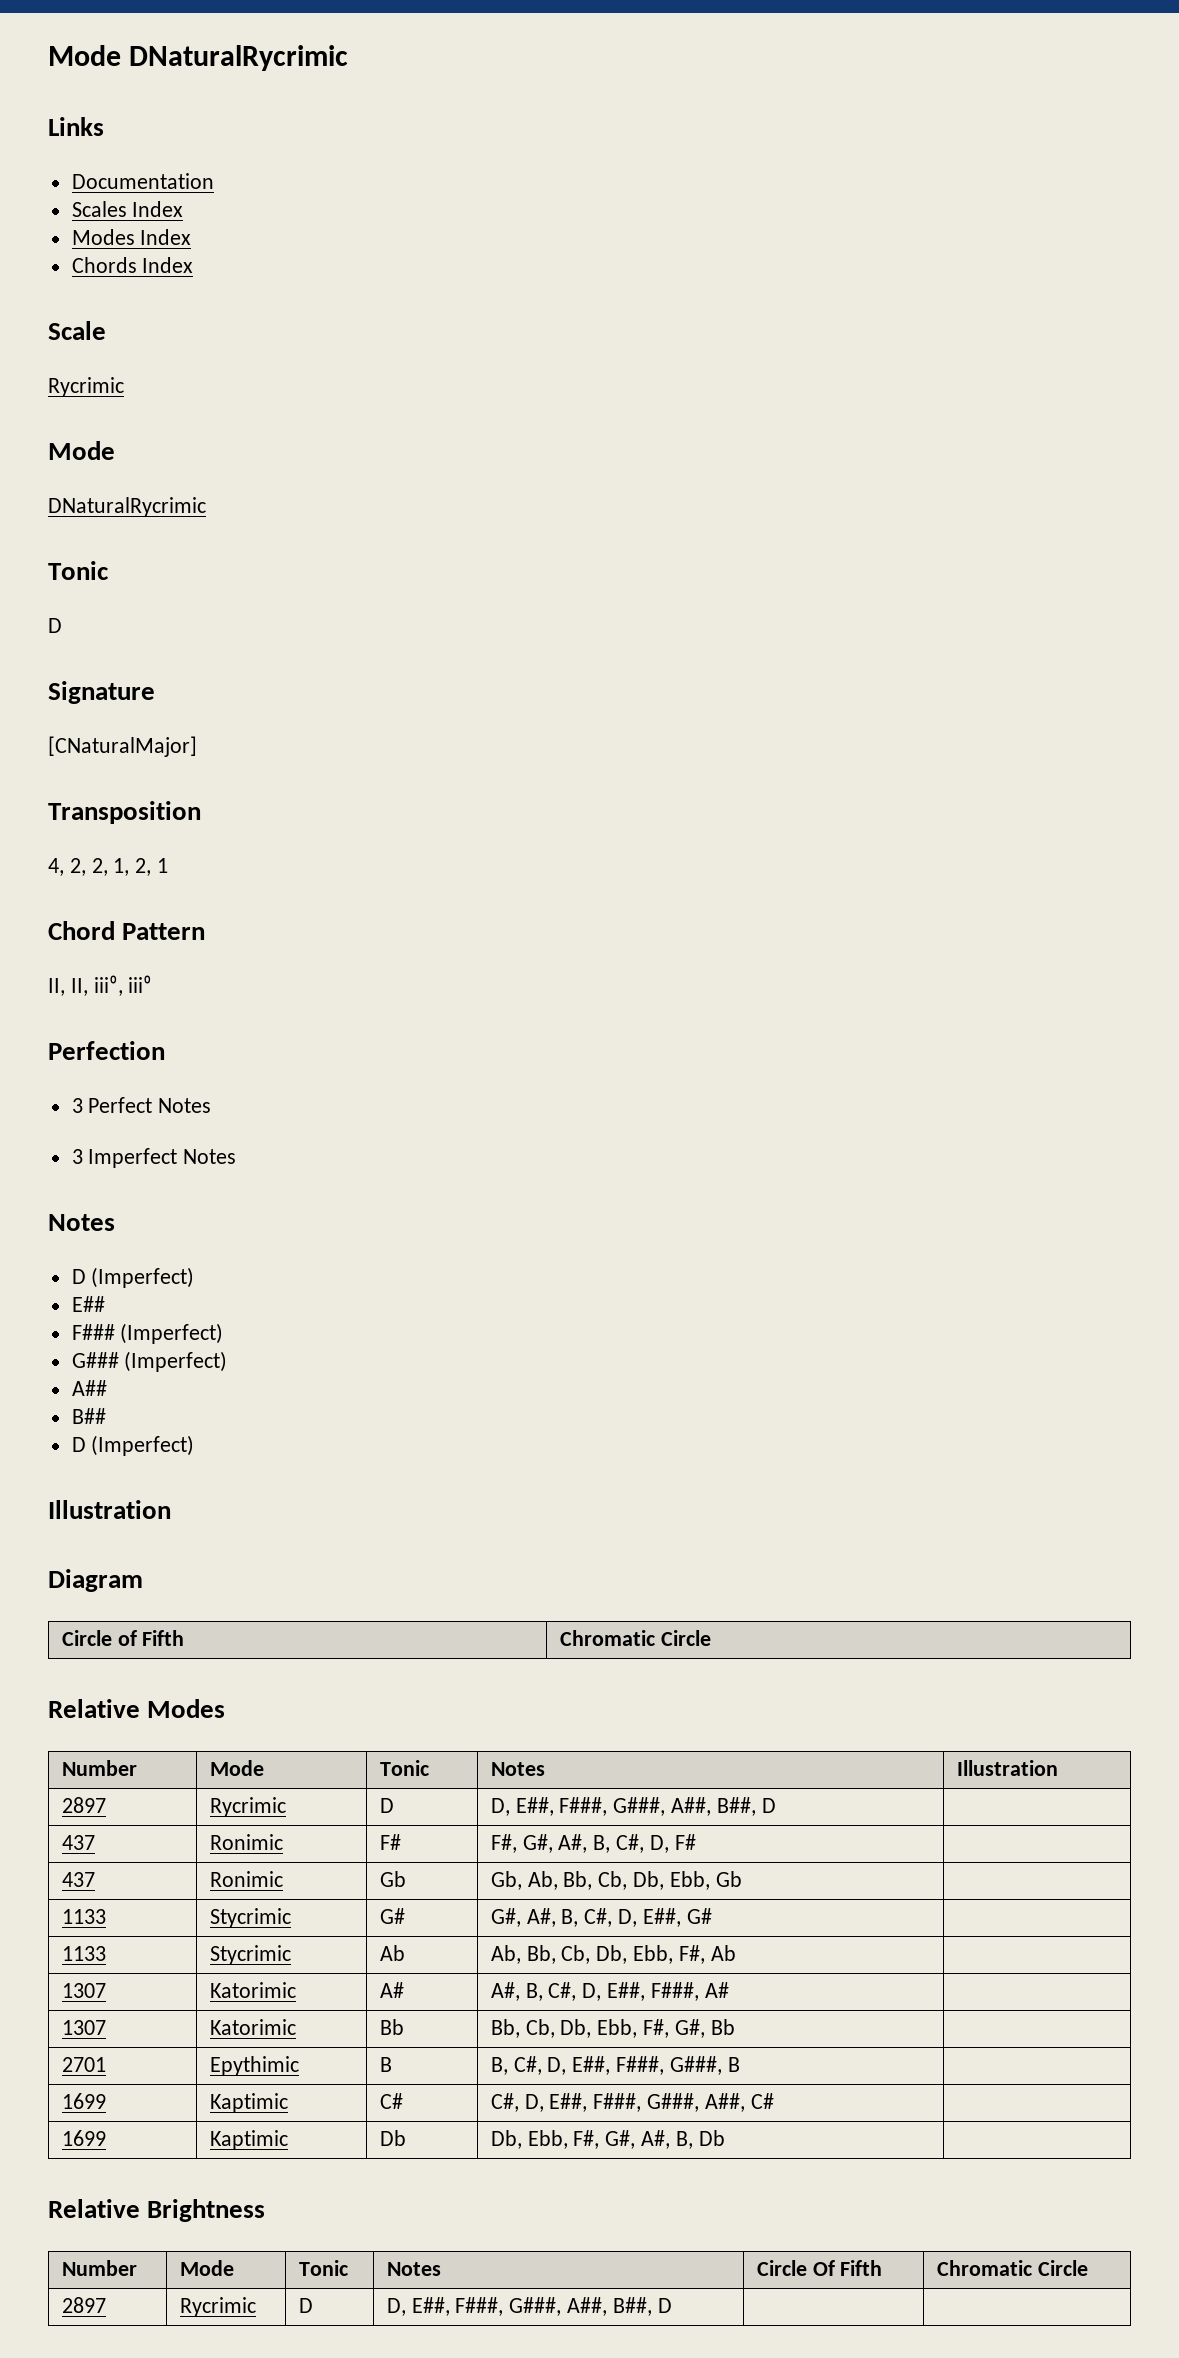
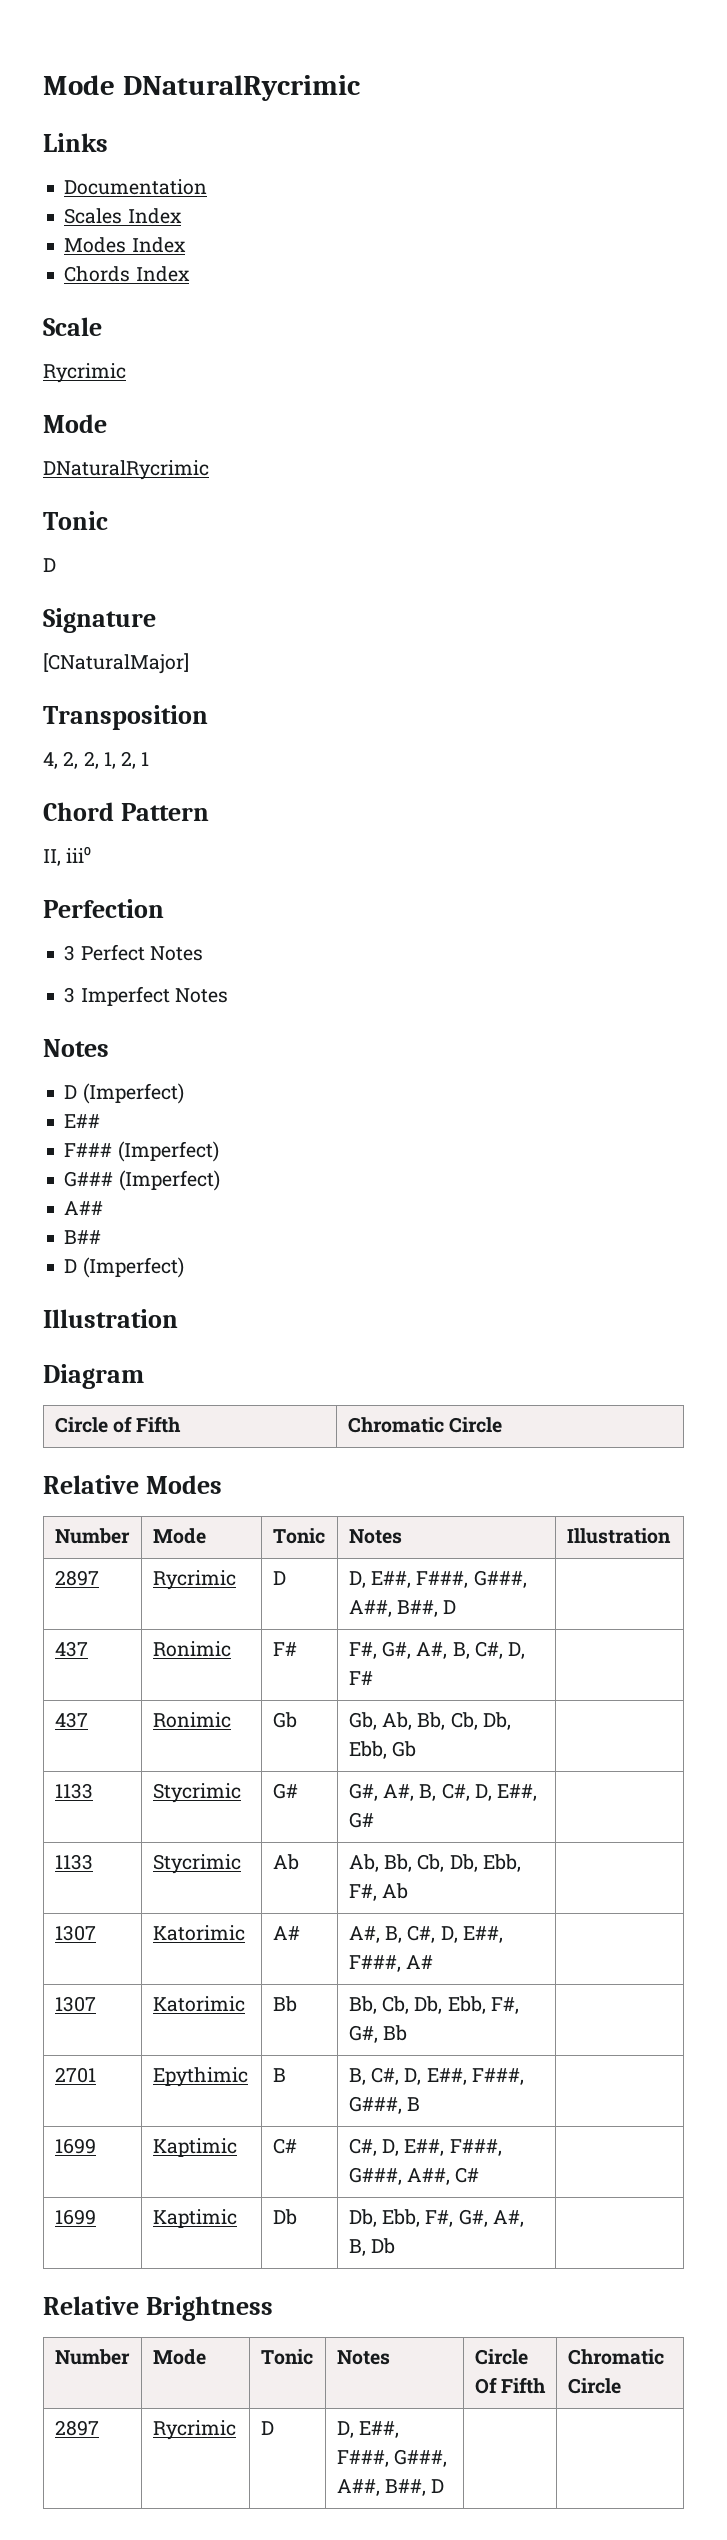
- II, II, iii⁰, iii⁰
+ II, iii⁰

